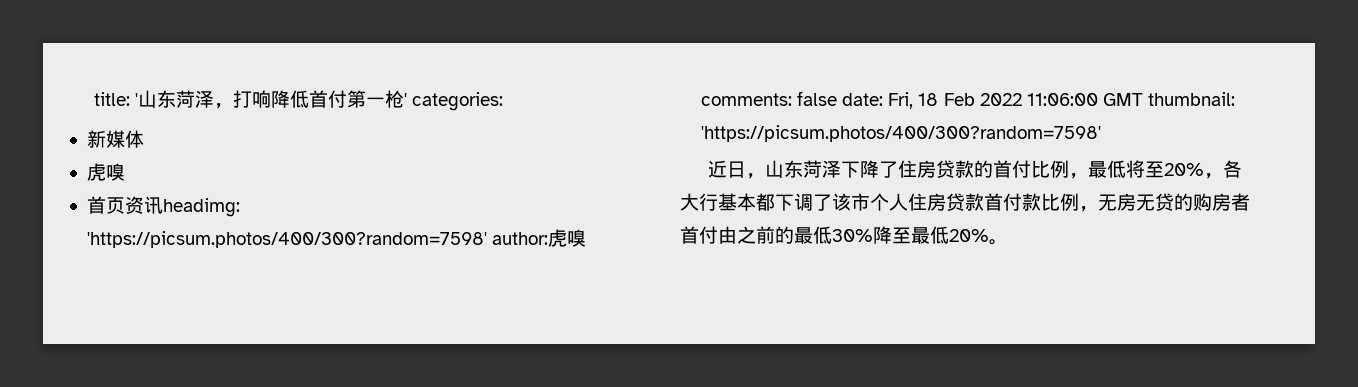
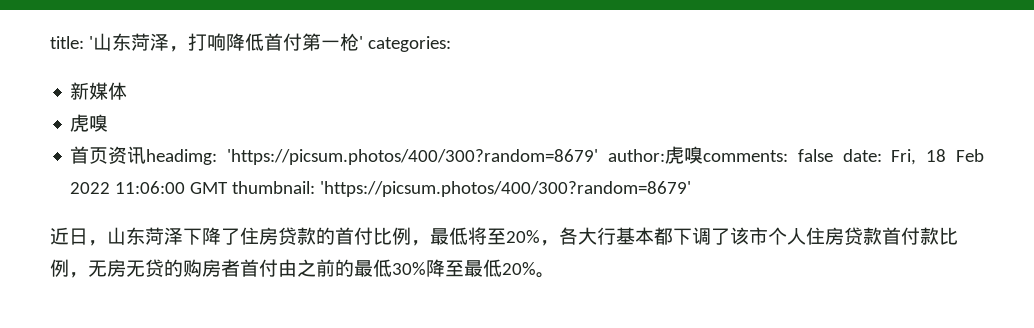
- 首页资讯headimg: 'https://picsum.photos/400/300?random=7598' author:虎嗅comments: false date: Fri, 18 Feb 2022 11:06:00 GMT thumbnail: 'https://picsum.photos/400/300?random=7598'
+ 首页资讯headimg: 'https://picsum.photos/400/300?random=8679' author:虎嗅comments: false date: Fri, 18 Feb 2022 11:06:00 GMT thumbnail: 'https://picsum.photos/400/300?random=8679'

